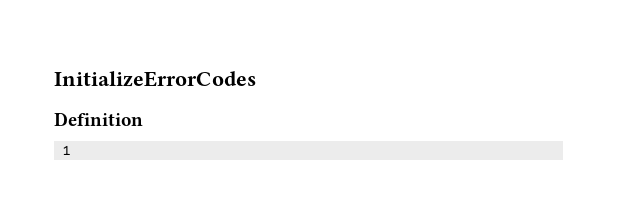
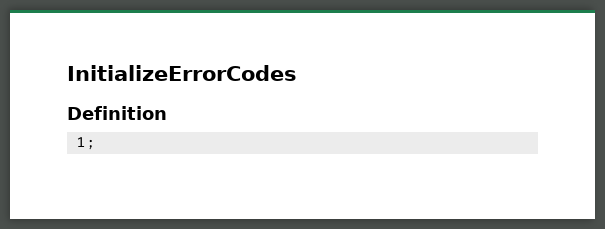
- 1
+ 1;

